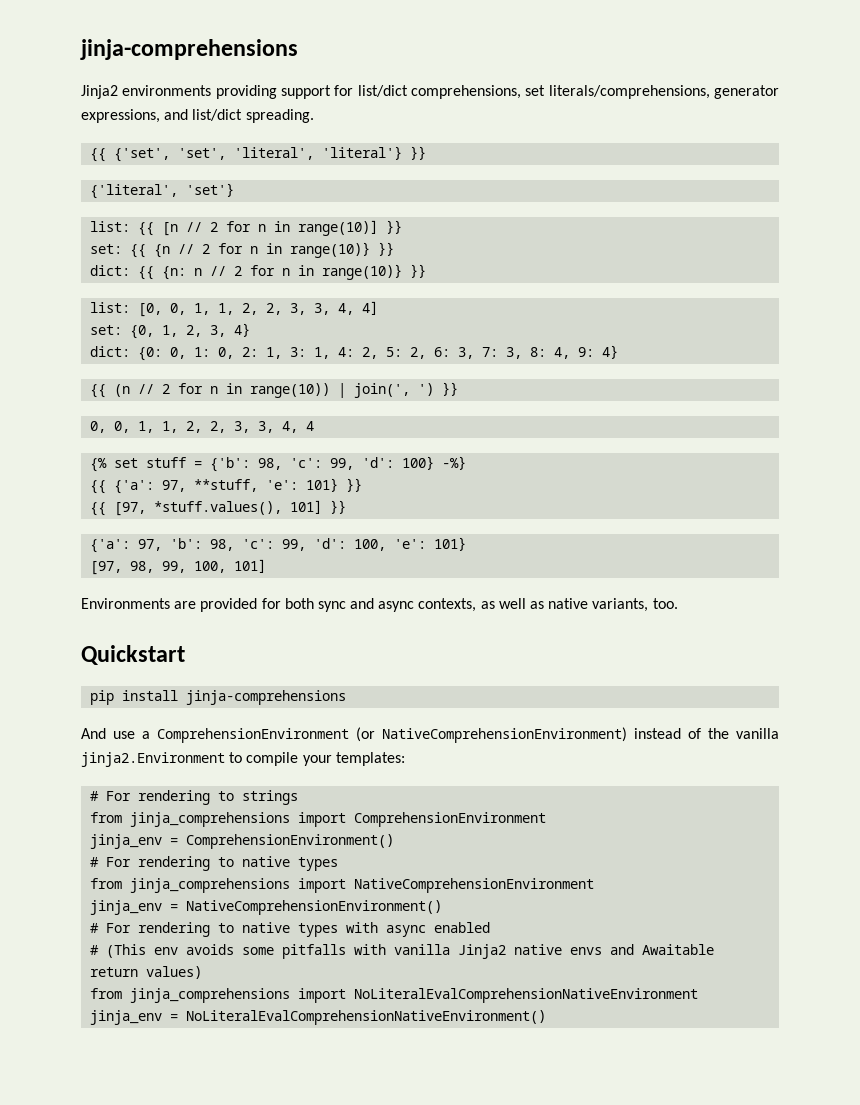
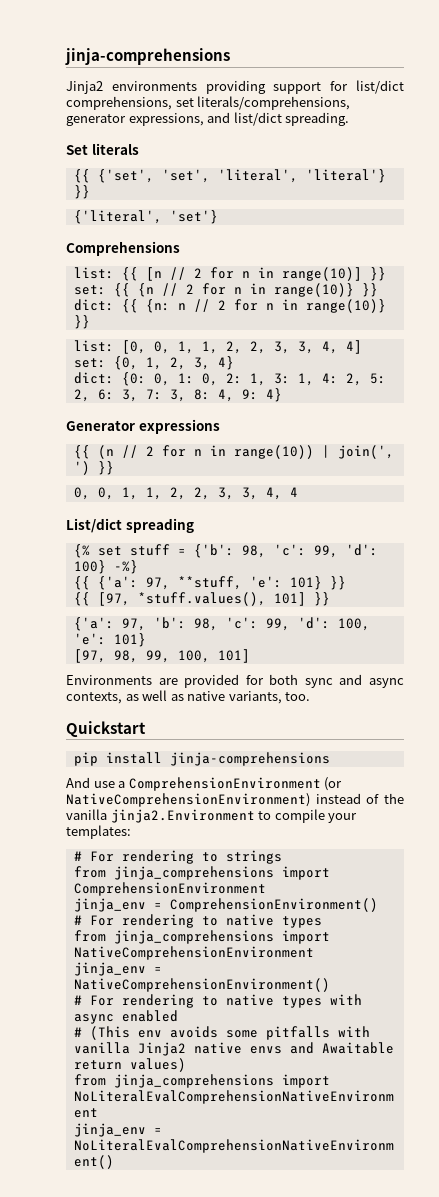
+ Set literals
+ Comprehensions
+ Generator expressions
+ List/dict spreading

